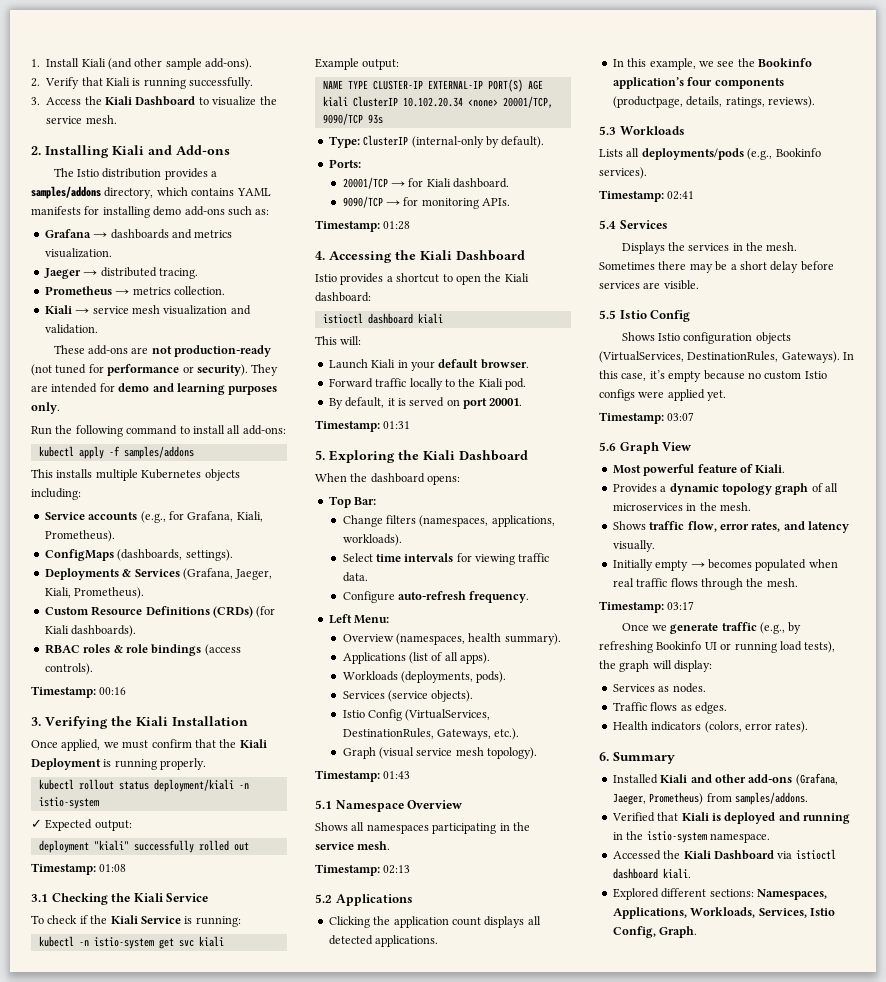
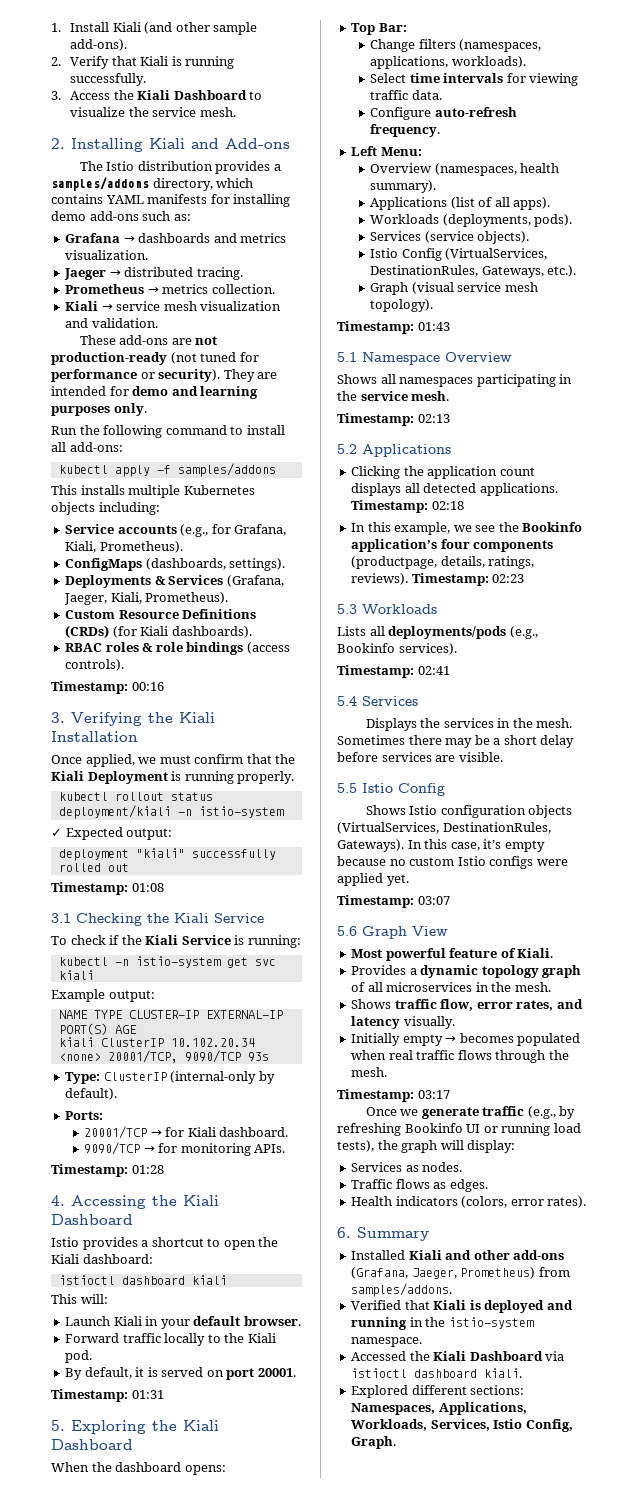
+ Timestamp: 02:18
+ Timestamp: 02:23

